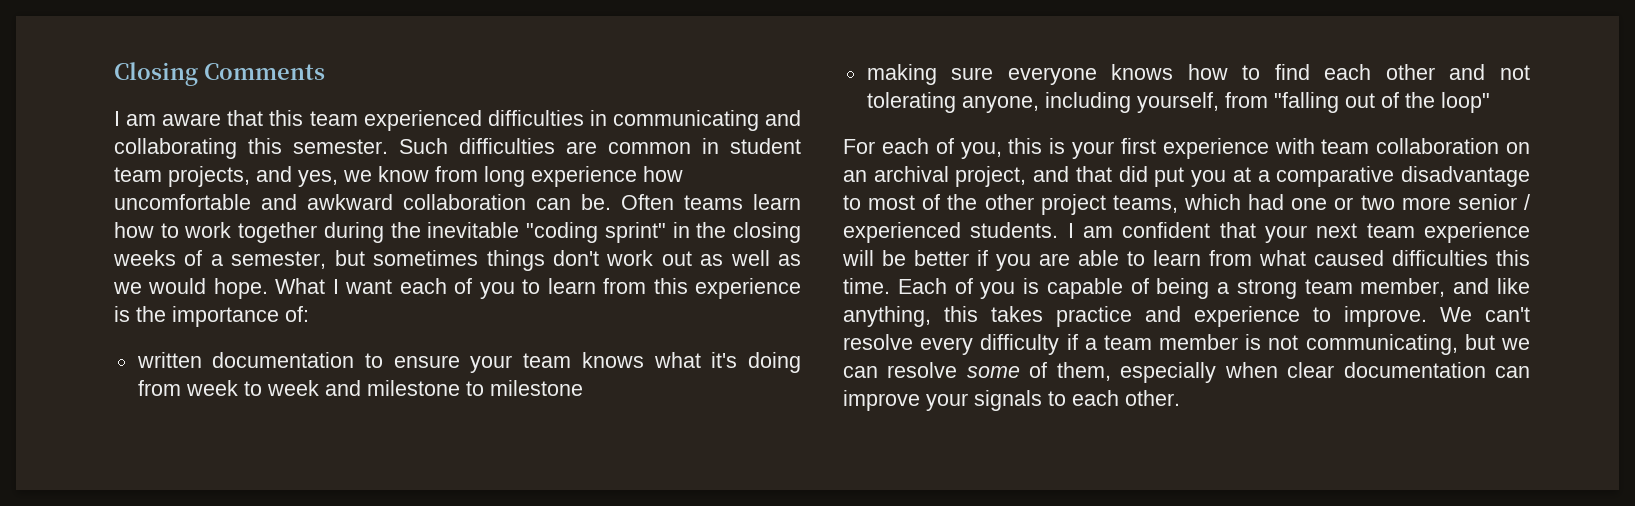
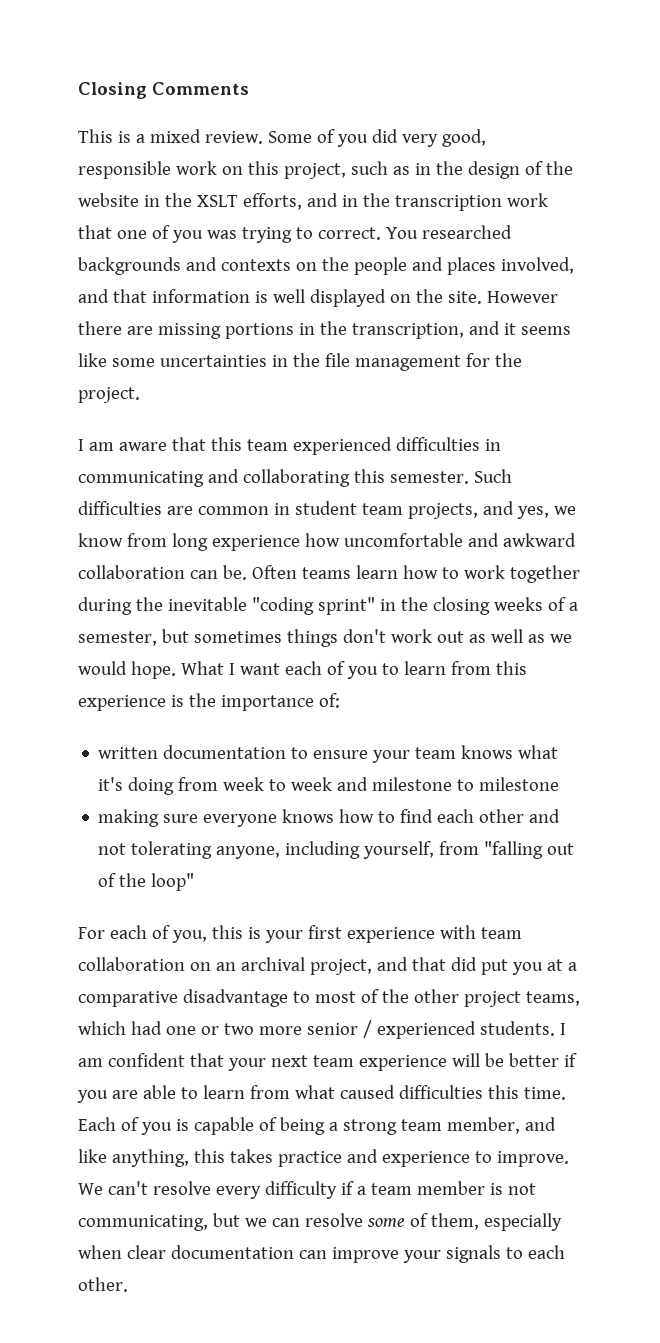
+ This is a mixed review. Some of you did very good, responsible work on this project, such as in the design of the website in the XSLT efforts, and in the transcription work that one of you was trying to correct. You researched backgrounds and contexts on the people and places involved, and that information is well displayed on the site. However there are missing portions in the transcription, and it seems like some uncertainties in the file management for the project.

